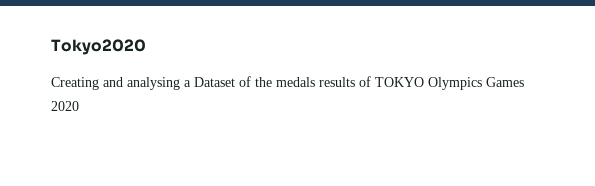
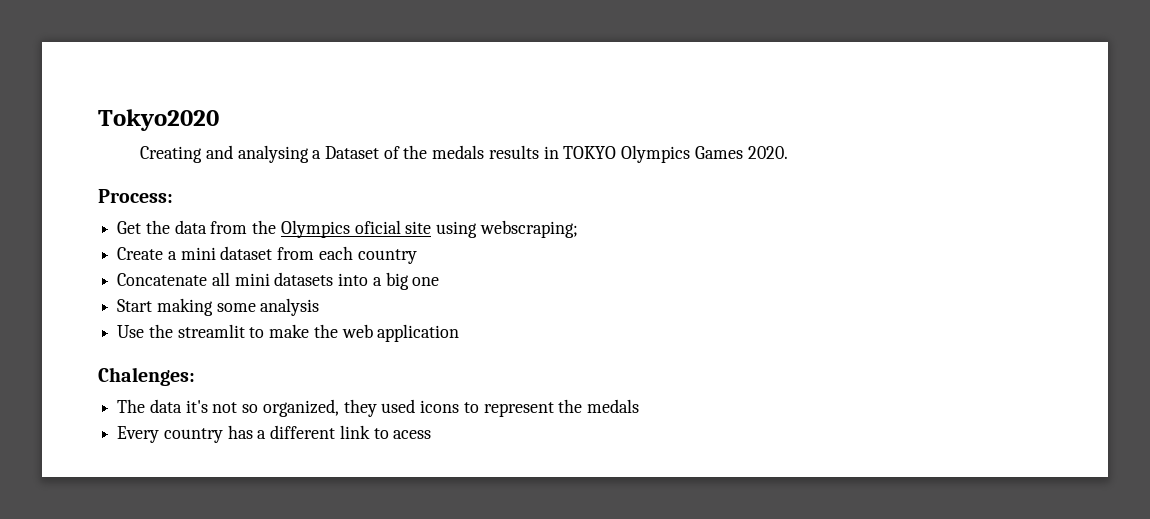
- Creating and analysing a Dataset of the medals results of TOKYO Olympics Games 2020
+ Creating and analysing a Dataset of the medals results in TOKYO Olympics Games 2020.
+ Process:
+ Get the data from the Olympics oficial site using webscraping;
+ Create a mini dataset from each country
+ Concatenate all mini datasets into a big one
+ Start making some analysis
+ Use the streamlit to make the web application
+ Chalenges:
+ The data it's not so organized, they used icons to represent the medals
+ Every country has a different link to acess

